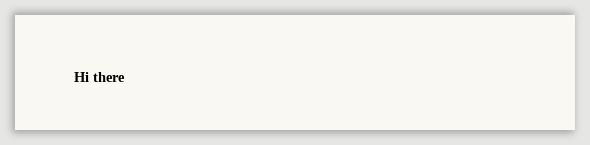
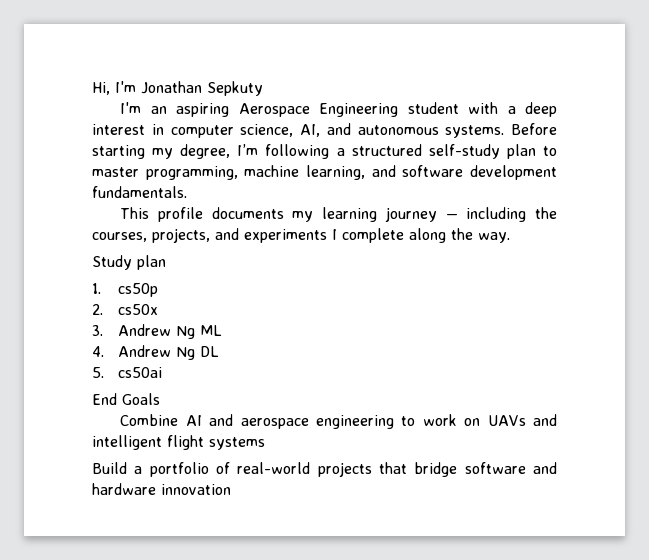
- Hi there
+ Hi, I'm Jonathan Sepkuty
+ I'm an aspiring Aerospace Engineering student with a deep interest in computer science, AI, and autonomous systems. Before starting my degree, I’m following a structured self-study plan to master programming, machine learning, and software development fundamentals.
+ This profile documents my learning journey — including the courses, projects, and experiments I complete along the way.
+ Study plan
+ 1. cs50p
+ 2. cs50x
+ 3. Andrew Ng ML
+ 4. Andrew Ng DL
+ 5. cs50ai
+ End Goals
+ Combine AI and aerospace engineering to work on UAVs and intelligent flight systems
+ Build a portfolio of real-world projects that bridge software and hardware innovation

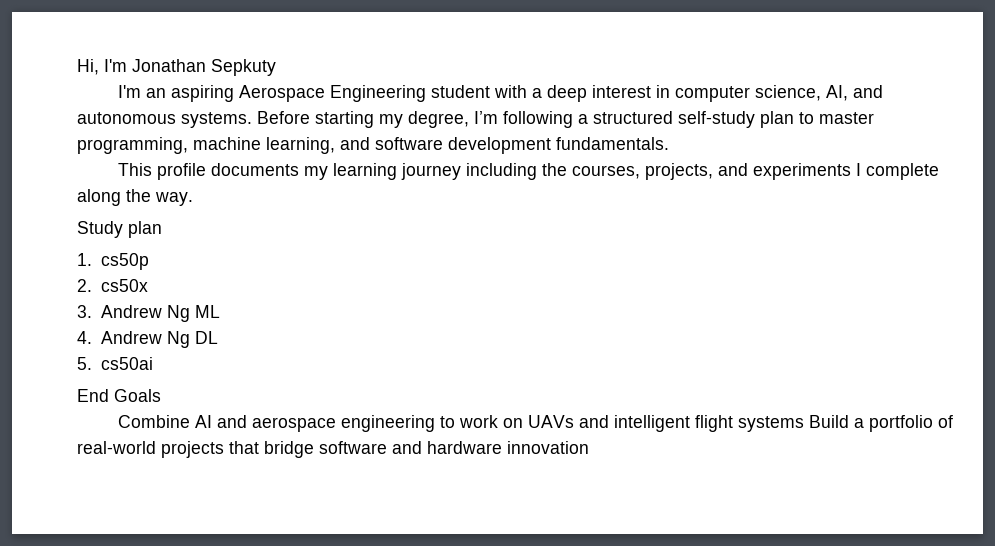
- This profile documents my learning journey — including the courses, projects, and experiments I complete along the way.
+ This profile documents my learning journey including the courses, projects, and experiments I complete along the way.
- Combine AI and aerospace engineering to work on UAVs and intelligent flight systems
- Build a portfolio of real-world projects that bridge software and hardware innovation
+ Combine AI and aerospace engineering to work on UAVs and intelligent flight systems Build a portfolio of real-world projects that bridge software and hardware innovation

